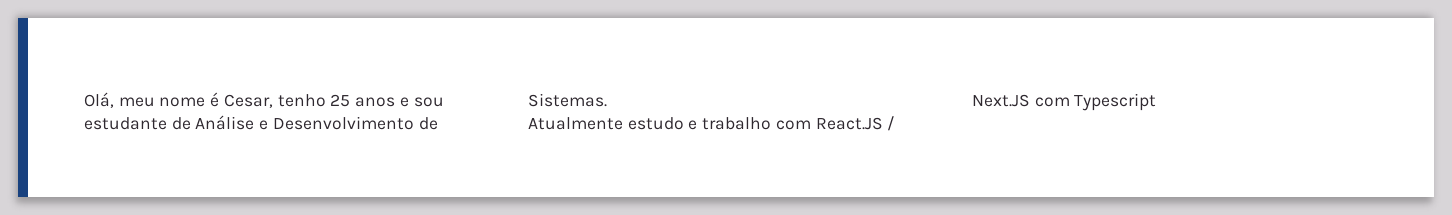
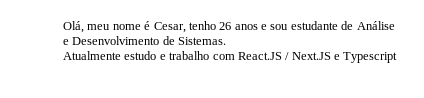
- Olá, meu nome é Cesar, tenho 25 anos e sou estudante de Análise e Desenvolvimento de Sistemas.
+ Olá, meu nome é Cesar, tenho 26 anos e sou estudante de Análise e Desenvolvimento de Sistemas.
- Atualmente estudo e trabalho com React.JS / Next.JS com Typescript
+ Atualmente estudo e trabalho com React.JS / Next.JS e Typescript

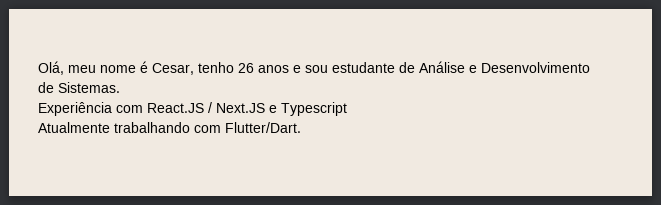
- Atualmente estudo e trabalho com React.JS / Next.JS e Typescript
+ Experiência com React.JS / Next.JS e Typescript
+ Atualmente trabalhando com Flutter/Dart.

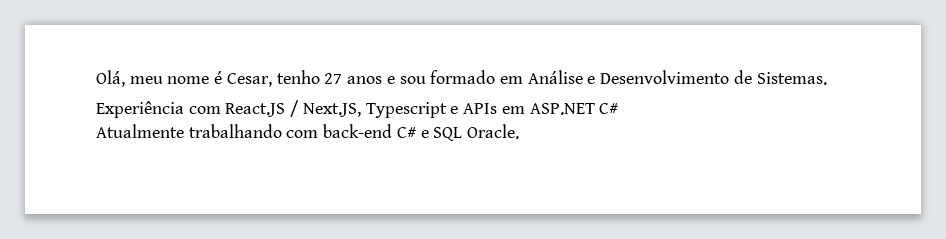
- Olá, meu nome é Cesar, tenho 26 anos e sou estudante de Análise e Desenvolvimento de Sistemas.
+ Olá, meu nome é Cesar, tenho 27 anos e sou formado em Análise e Desenvolvimento de Sistemas.
- Experiência com React.JS / Next.JS e Typescript
- Atualmente trabalhando com Flutter/Dart.
+ Experiência com React.JS / Next.JS, Typescript e APIs em ASP.NET C#
+ Atualmente trabalhando com back-end C# e SQL Oracle.

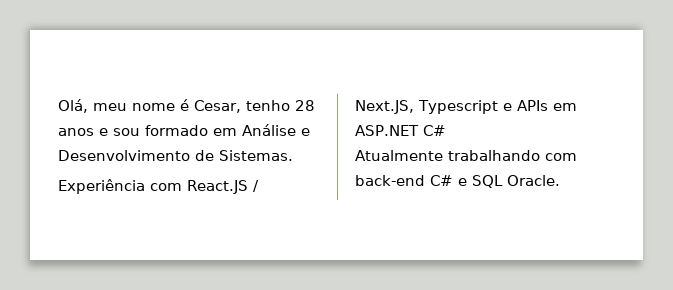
- Olá, meu nome é Cesar, tenho 27 anos e sou formado em Análise e Desenvolvimento de Sistemas.
+ Olá, meu nome é Cesar, tenho 28 anos e sou formado em Análise e Desenvolvimento de Sistemas.

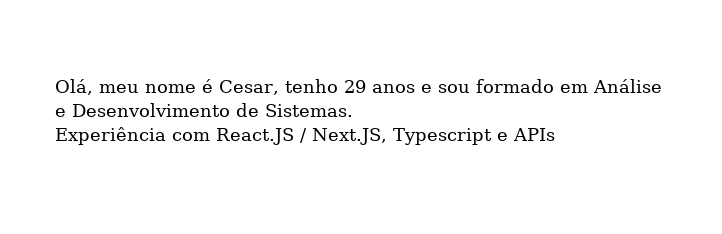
- Olá, meu nome é Cesar, tenho 28 anos e sou formado em Análise e Desenvolvimento de Sistemas.
+ Olá, meu nome é Cesar, tenho 29 anos e sou formado em Análise e Desenvolvimento de Sistemas.
- Experiência com React.JS / Next.JS, Typescript e APIs em ASP.NET C#
- Atualmente trabalhando com back-end C# e SQL Oracle.
+ Experiência com React.JS / Next.JS, Typescript e APIs

